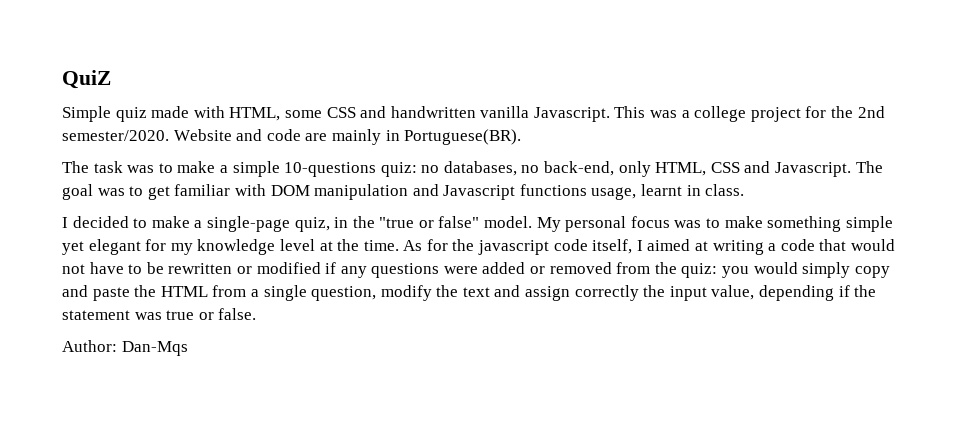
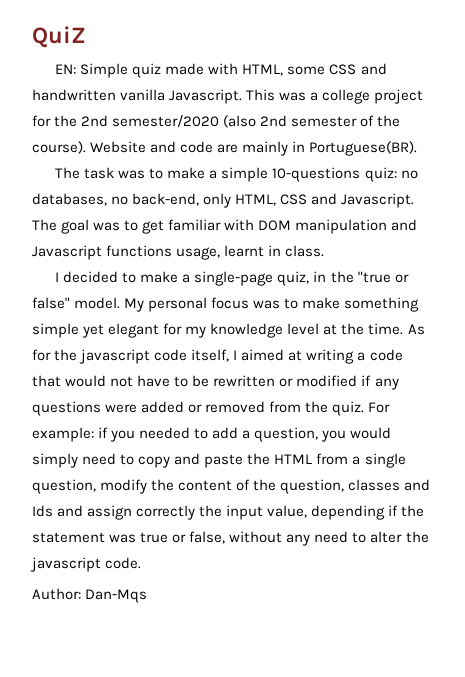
- Simple quiz made with HTML, some CSS and handwritten vanilla Javascript.
+ EN: Simple quiz made with HTML, some CSS and handwritten vanilla Javascript.
- This was a college project for the 2nd semester/2020.
+ This was a college project for the 2nd semester/2020 (also 2nd semester of the course).
- As for the javascript code itself, I aimed at writing a code that would not have to be rewritten or modified if any questions were added or removed from the quiz: you would simply copy and paste the HTML from a single question, modify the text and assign correctly the input value, depending if the statement was true or false.
+ As for the javascript code itself, I aimed at writing a code that would not have to be rewritten or modified if any questions were added or removed from the quiz. For example: if you needed to add a question, you would simply need to copy and paste the HTML from a single question, modify the content of the question, classes and Ids and assign correctly the input value, depending if the statement was true or false, without any need to alter the javascript code.

